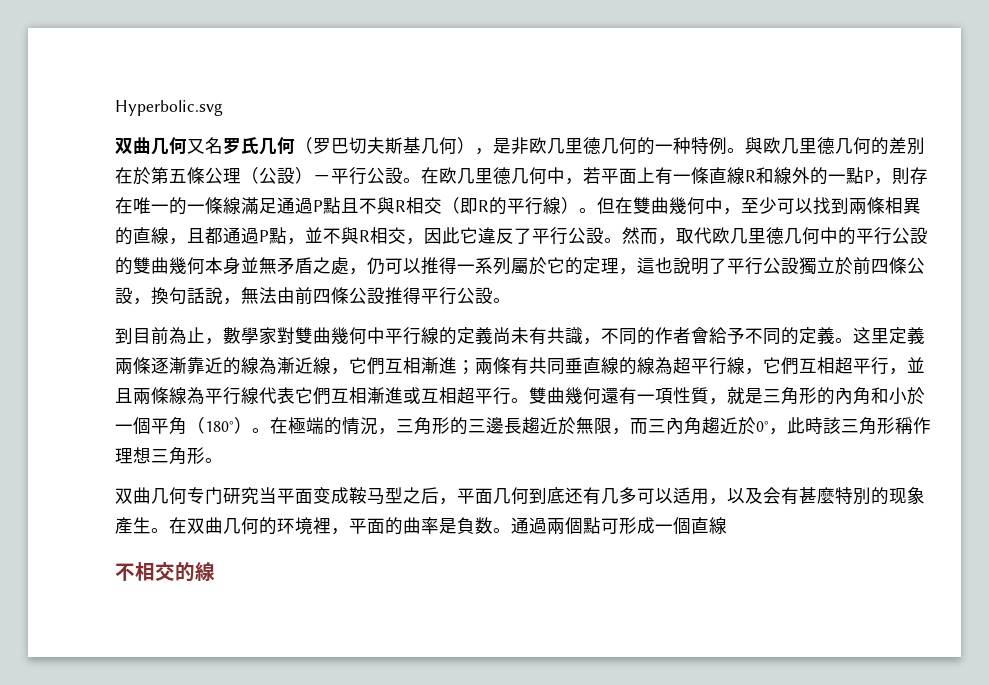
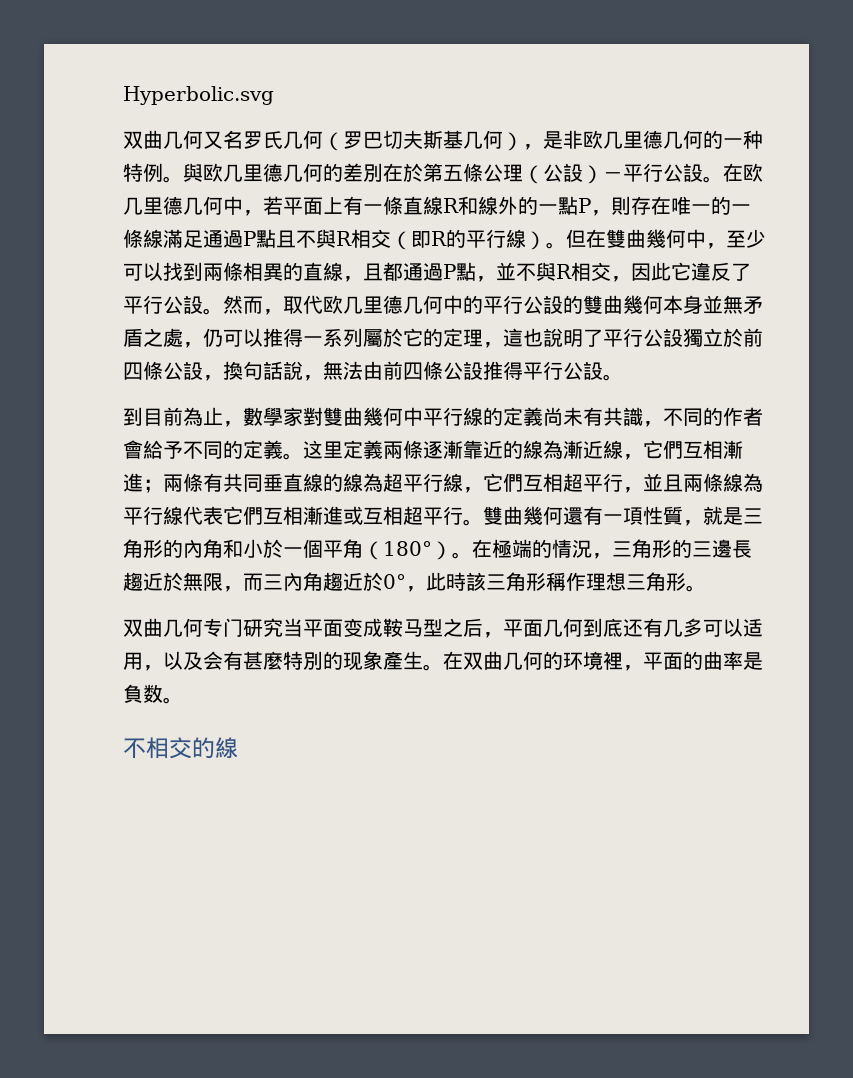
- 通過兩個點可形成一個直線

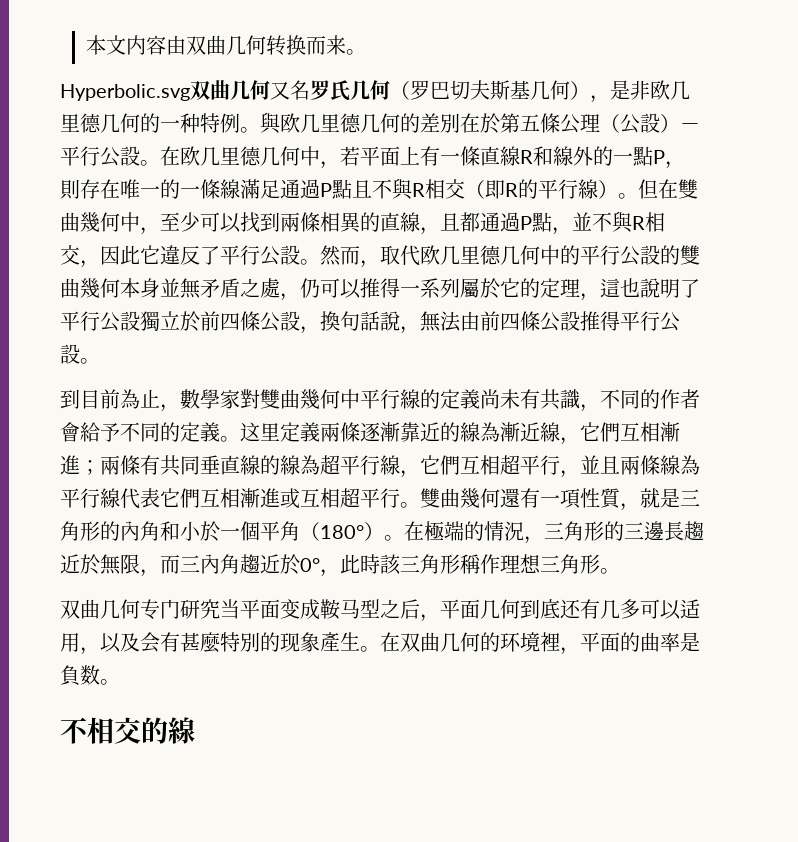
+ 本文内容由双曲几何转换而来。
- Hyperbolic.svg
- 双曲几何又名罗氏几何（罗巴切夫斯基几何），是非欧几里德几何的一种特例。
+ Hyperbolic.svg双曲几何又名罗氏几何（罗巴切夫斯基几何），是非欧几里德几何的一种特例。

